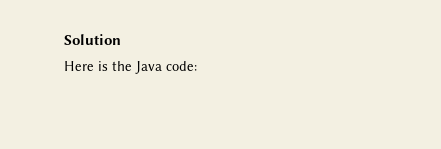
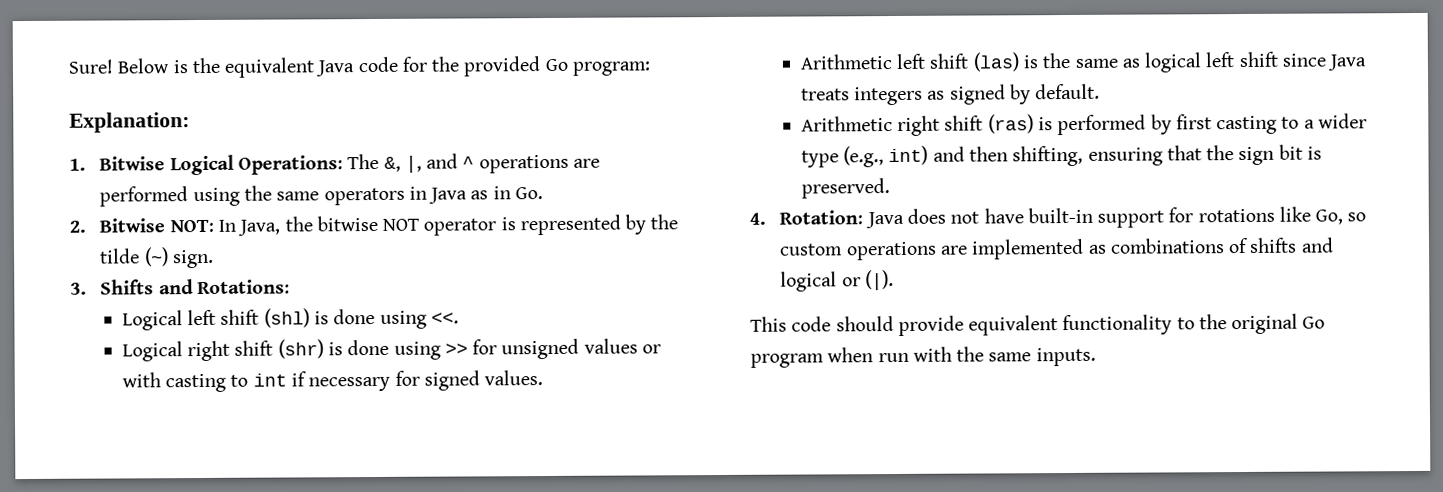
- Solution
- Here is the Java code:
+ Sure! Below is the equivalent Java code for the provided Go program:
+ Explanation:
+ 1. Bitwise Logical Operations: The &, |, and ^ operations are performed using the same operators in Java as in Go.
+ 2. Bitwise NOT: In Java, the bitwise NOT operator is represented by the tilde (~) sign.
+ 3. Shifts and Rotations:
+ Logical left shift (shl) is done using <<.
+ Logical right shift (shr) is done using >> for unsigned values or with casting to int if necessary for signed values.
+ Arithmetic left shift (las) is the same as logical left shift since Java treats integers as signed by default.
+ Arithmetic right shift (ras) is performed by first casting to a wider type (e.g., int) and then shifting, ensuring that the sign bit is preserved.
+ 4. Rotation: Java does not have built-in support for rotations like Go, so custom operations are implemented as combinations of shifts and logical or (|).
+ This code should provide equivalent functionality to the original Go program when run with the same inputs.

